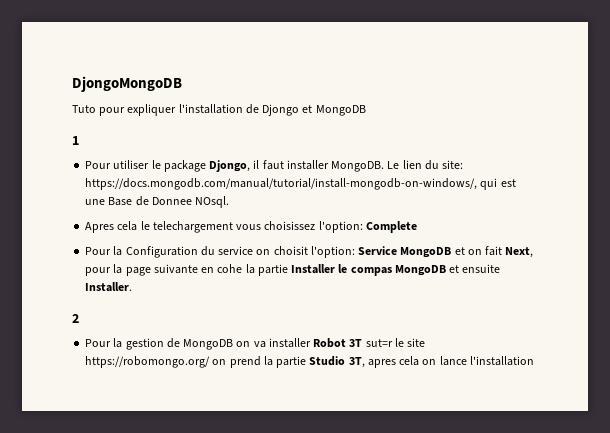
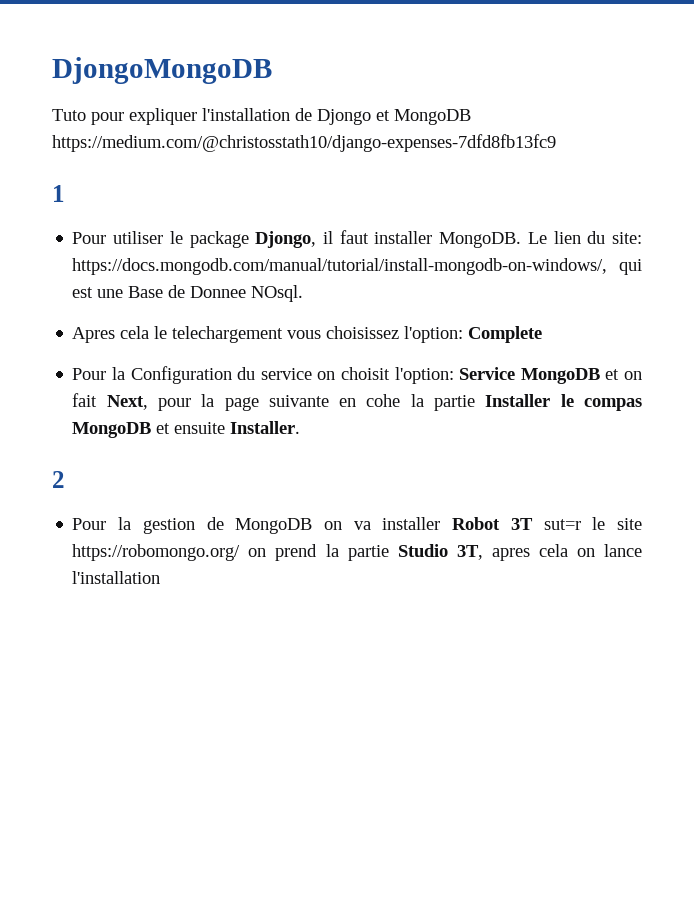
- Tuto pour expliquer l'installation de Djongo et MongoDB
+ Tuto pour expliquer l'installation de Djongo et MongoDB https://medium.com/@christosstath10/django-expenses-7dfd8fb13fc9

